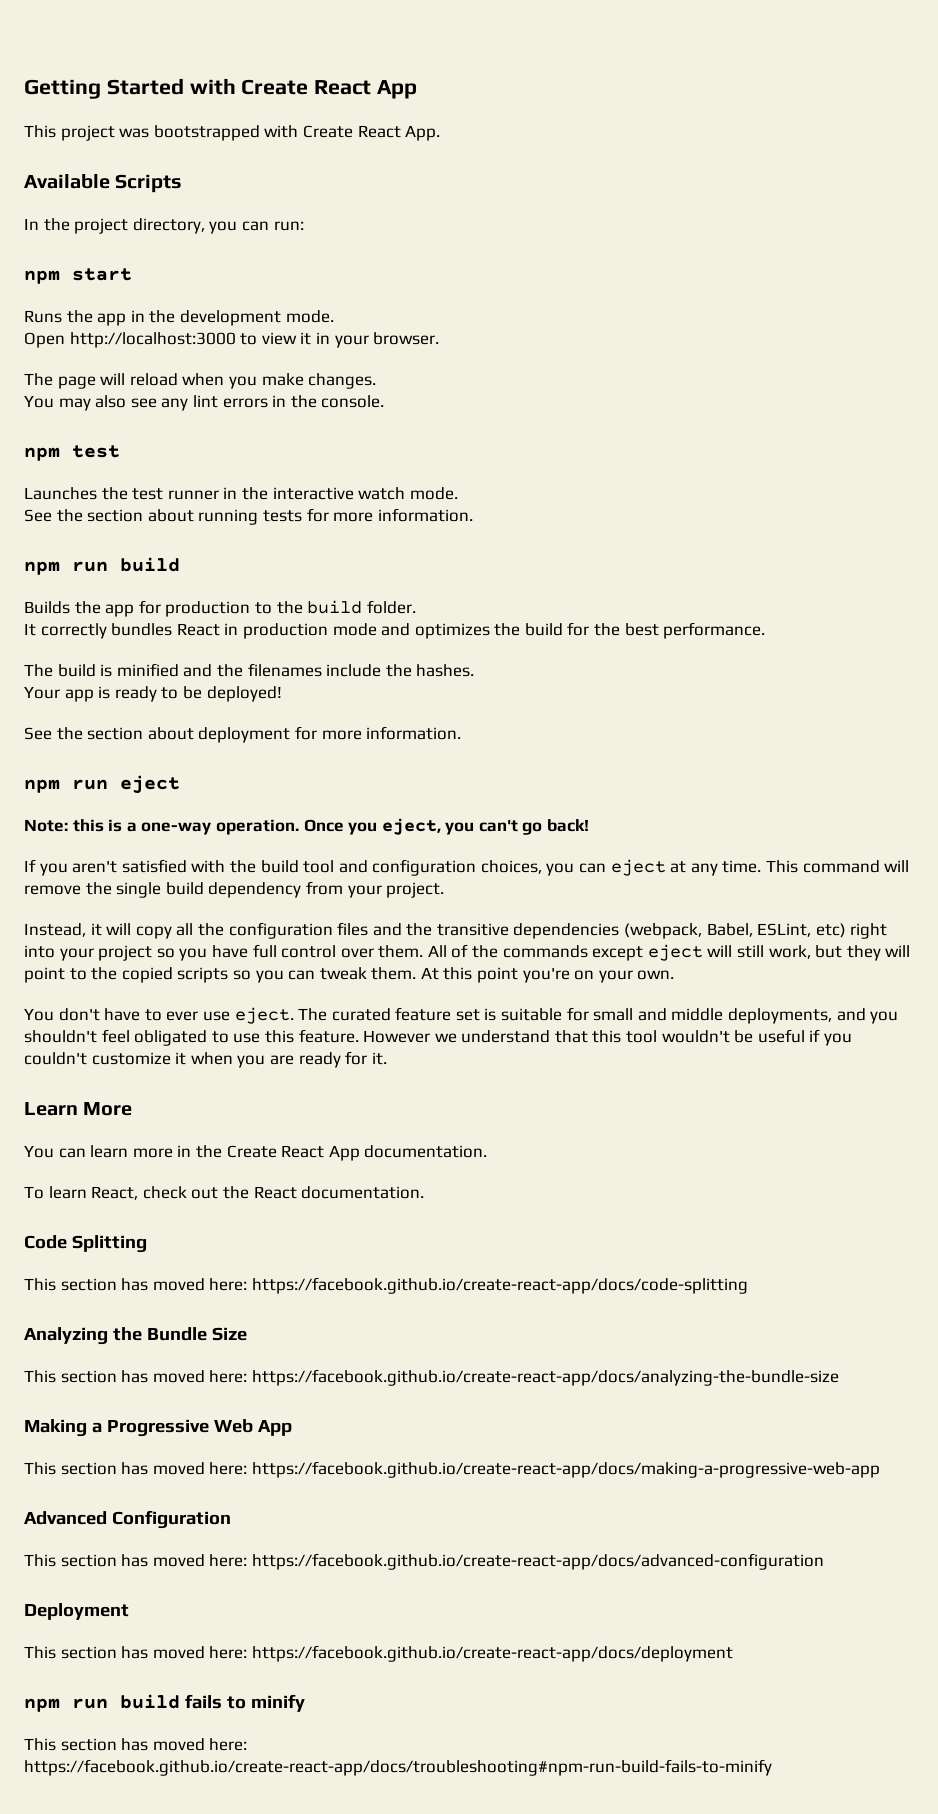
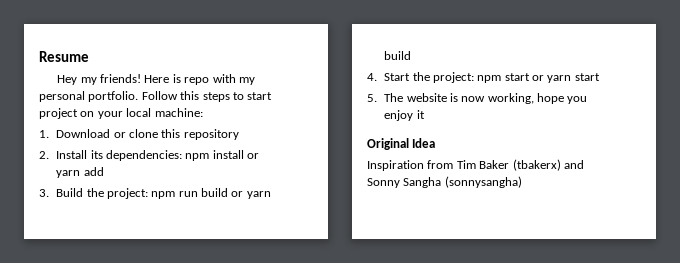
- Getting Started with Create React App
- This project was bootstrapped with Create React App.
- Available Scripts
- In the project directory, you can run:
- npm start
- Runs the app in the development mode.
- Open http://localhost:3000 to view it in your browser.
- The page will reload when you make changes.
- You may also see any lint errors in the console.
- npm test
- Launches the test runner in the interactive watch mode.
- See the section about running tests for more information.
- npm run build
- Builds the app for production to the build folder.
- It correctly bundles React in production mode and optimizes the build for the best performance.
- The build is minified and the filenames include the hashes.
- Your app is ready to be deployed!
- See the section about deployment for more information.
- npm run eject
- Note: this is a one-way operation. Once you eject, you can't go back!
- If you aren't satisfied with the build tool and configuration choices, you can eject at any time. This command will remove the single build dependency from your project.
- Instead, it will copy all the configuration files and the transitive dependencies (webpack, Babel, ESLint, etc) right into your project so you have full control over them. All of the commands except eject will still work, but they will point to the copied scripts so you can tweak them. At this point you're on your own.
- You don't have to ever use eject. The curated feature set is suitable for small and middle deployments, and you shouldn't feel obligated to use this feature. However we understand that this tool wouldn't be useful if you couldn't customize it when you are ready for it.
- Learn More
- You can learn more in the Create React App documentation.
- To learn React, check out the React documentation.
- Code Splitting
- This section has moved here: https://facebook.github.io/create-react-app/docs/code-splitting
- Analyzing the Bundle Size
- This section has moved here: https://facebook.github.io/create-react-app/docs/analyzing-the-bundle-size
- Making a Progressive Web App
- This section has moved here: https://facebook.github.io/create-react-app/docs/making-a-progressive-web-app
- Advanced Configuration
- This section has moved here: https://facebook.github.io/create-react-app/docs/advanced-configuration
- Deployment
- This section has moved here: https://facebook.github.io/create-react-app/docs/deployment
- npm run build fails to minify
- This section has moved here: https://facebook.github.io/create-react-app/docs/troubleshooting#npm-run-build-fails-to-minify
+ Resume
+ Hey my friends! Here is repo with my personal portfolio. Follow this steps to start project on your local machine:
+ 1. Download or clone this repository
+ 2. Install its dependencies: npm install or yarn add
+ 3. Build the project: npm run build or yarn build
+ 4. Start the project: npm start or yarn start
+ 5. The website is now working, hope you enjoy it
+ Original Idea
+ Inspiration from Tim Baker (tbakerx) and Sonny Sangha (sonnysangha)

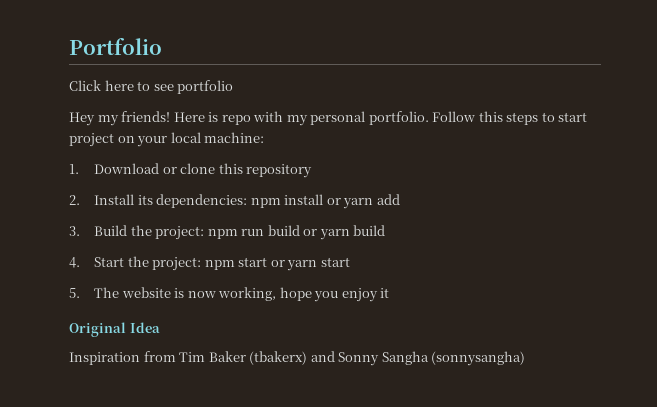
- Resume
+ Portfolio
+ Click here to see portfolio

